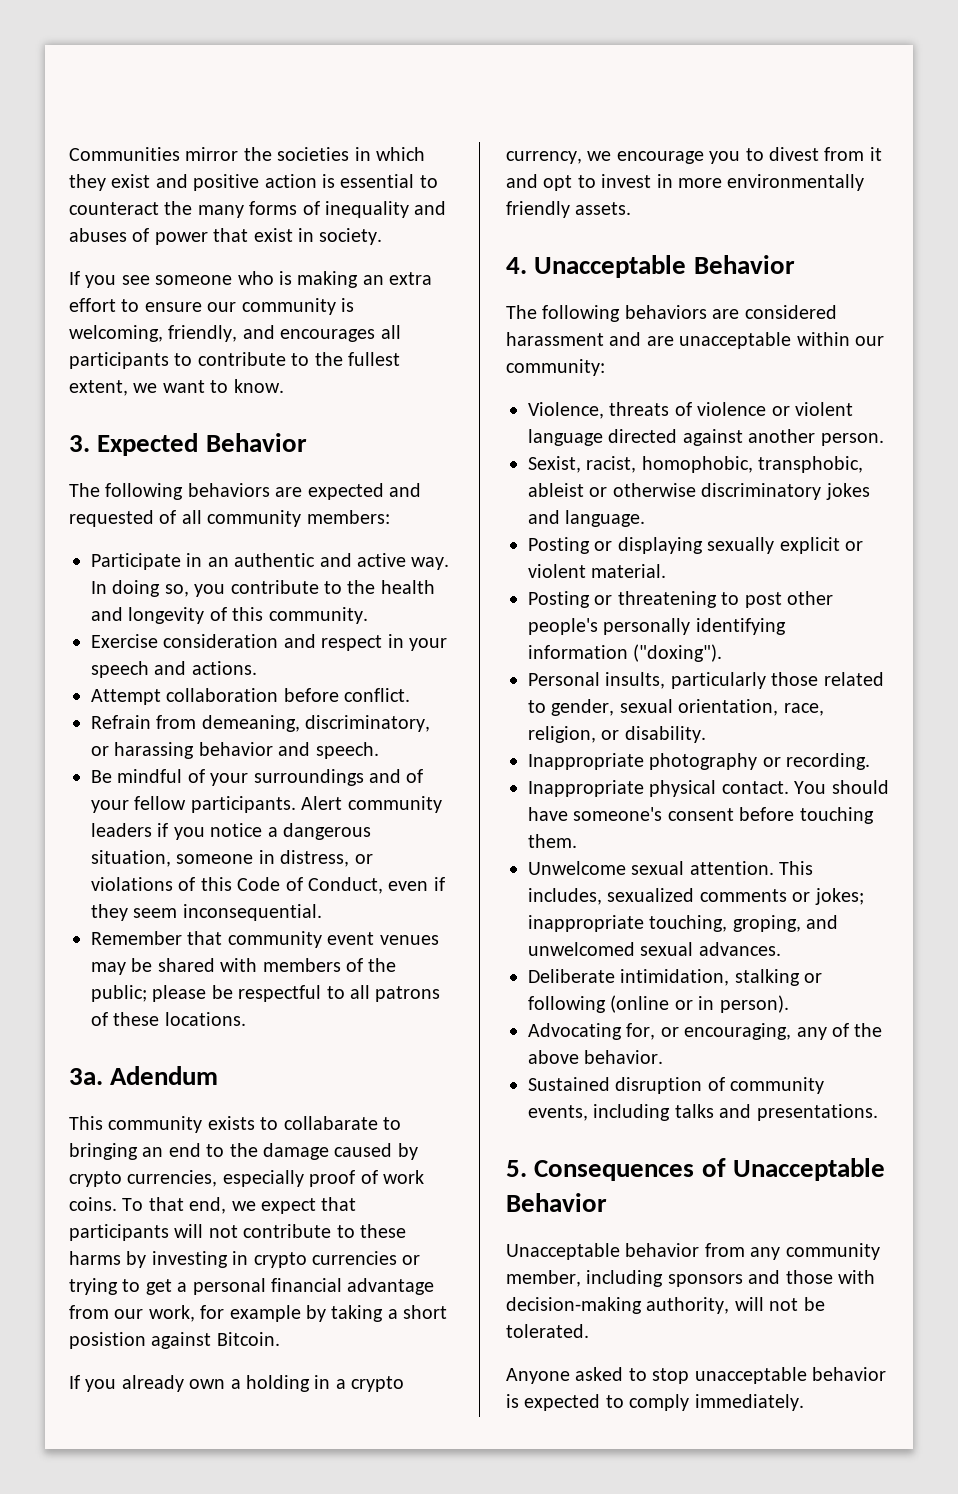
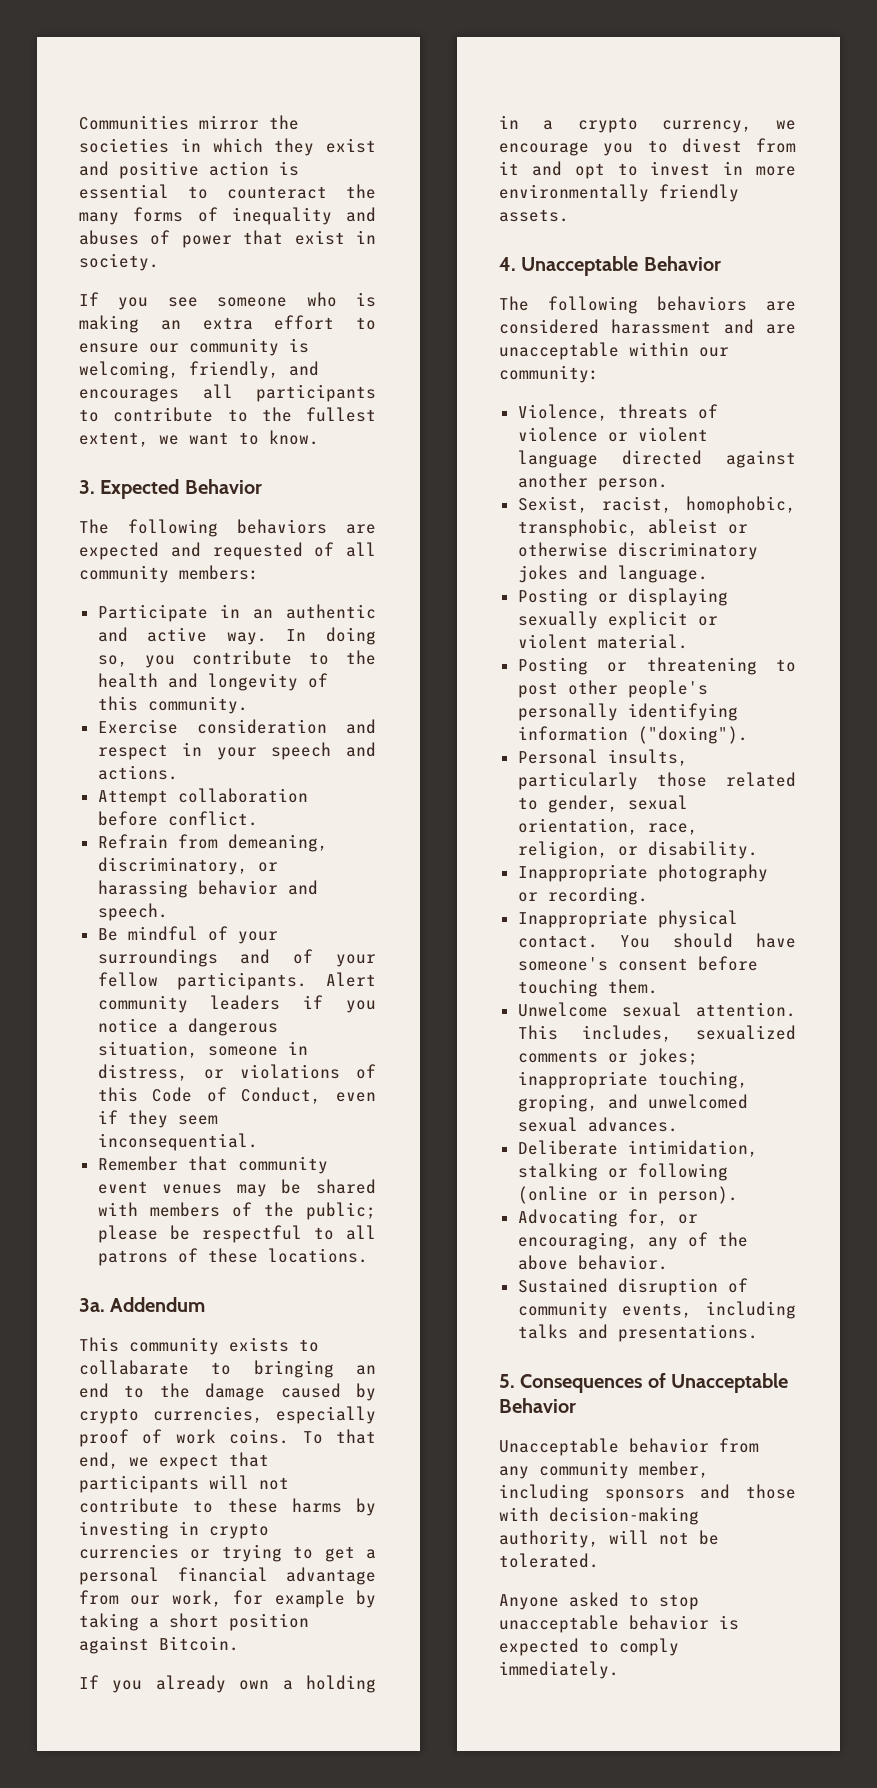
- Adendum
+ Addendum
- To that end, we expect that participants will not contribute to these harms by investing in crypto currencies or trying to get a personal financial advantage from our work, for example by taking a short posistion against Bitcoin.
+ To that end, we expect that participants will not contribute to these harms by investing in crypto currencies or trying to get a personal financial advantage from our work, for example by taking a short position against Bitcoin.

